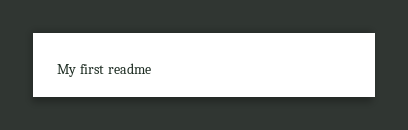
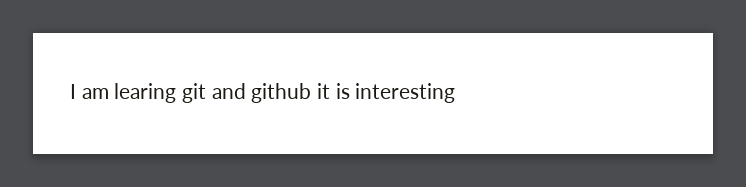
- My first readme
+ I am learing git and github it is interesting

